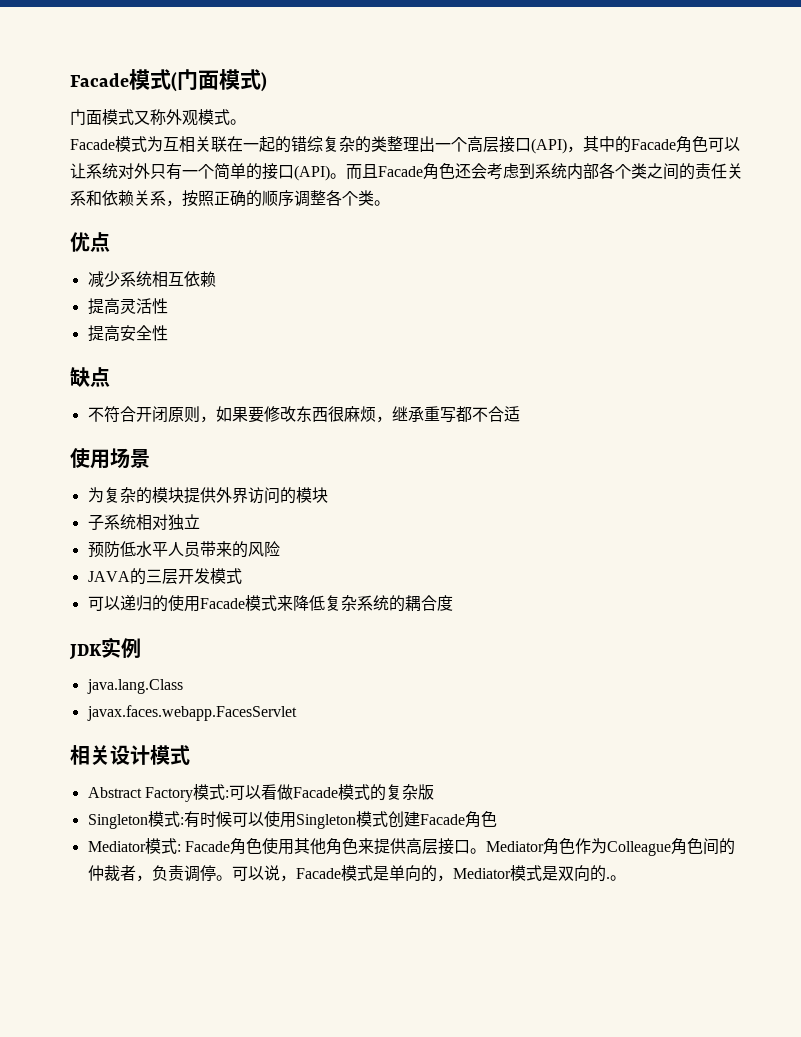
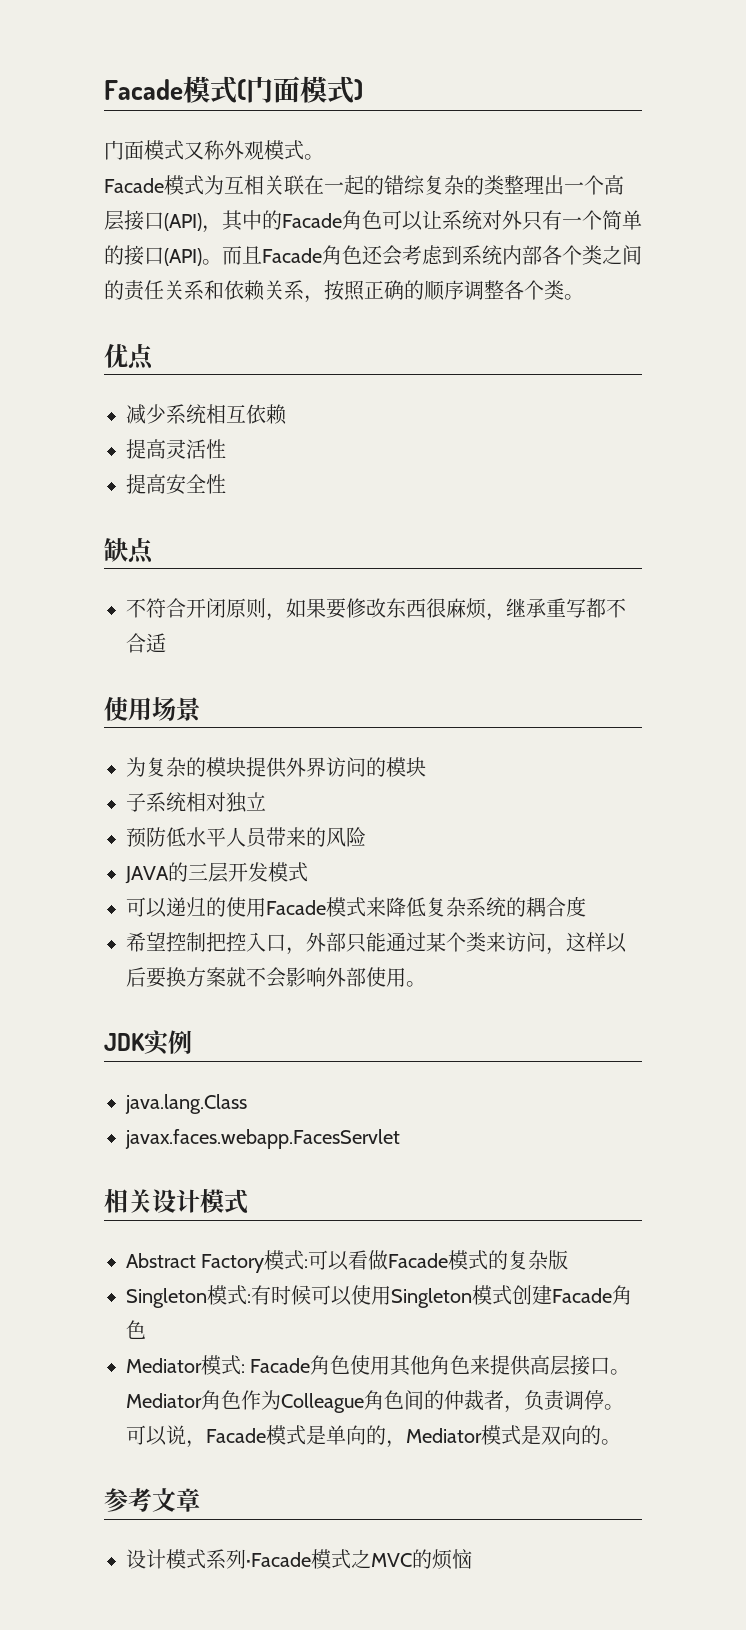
+ 希望控制把控入口，外部只能通过某个类来访问，这样以后要换方案就不会影响外部使用。
- 可以说，Facade模式是单向的，Mediator模式是双向的.。
+ 可以说，Facade模式是单向的，Mediator模式是双向的。
+ 参考文章
+ 设计模式系列·Facade模式之MVC的烦恼

